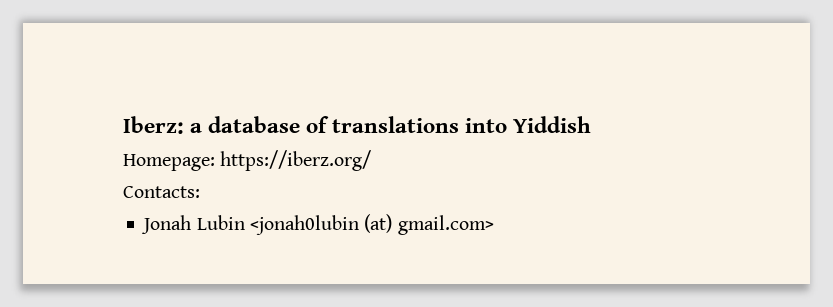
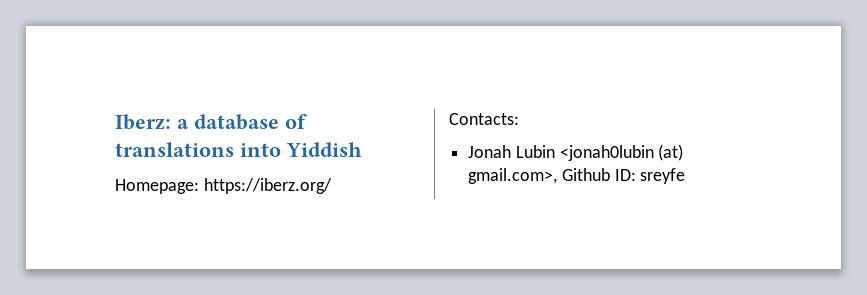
- Jonah Lubin <jonah0lubin (at) gmail.com>
+ Jonah Lubin <jonah0lubin (at) gmail.com>, Github ID: sreyfe

